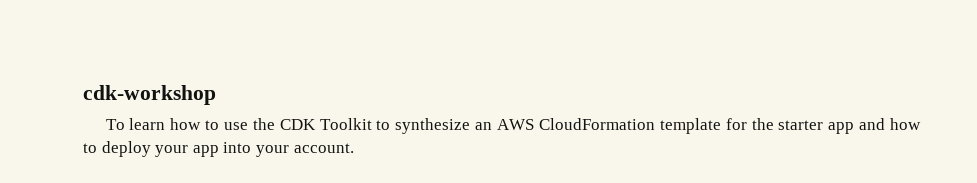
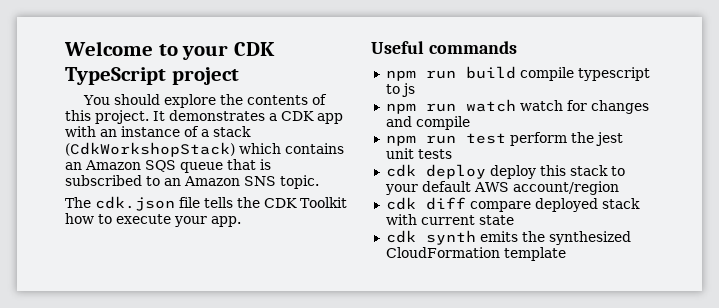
- cdk-workshop
- To learn how to use the CDK Toolkit to synthesize an AWS CloudFormation template for the starter app and how to deploy your app into your account.
+ Welcome to your CDK TypeScript project
+ You should explore the contents of this project. It demonstrates a CDK app with an instance of a stack (CdkWorkshopStack) which contains an Amazon SQS queue that is subscribed to an Amazon SNS topic.
+ The cdk.json file tells the CDK Toolkit how to execute your app.
+ Useful commands
+ npm run build compile typescript to js
+ npm run watch watch for changes and compile
+ npm run test perform the jest unit tests
+ cdk deploy deploy this stack to your default AWS account/region
+ cdk diff compare deployed stack with current state
+ cdk synth emits the synthesized CloudFormation template

